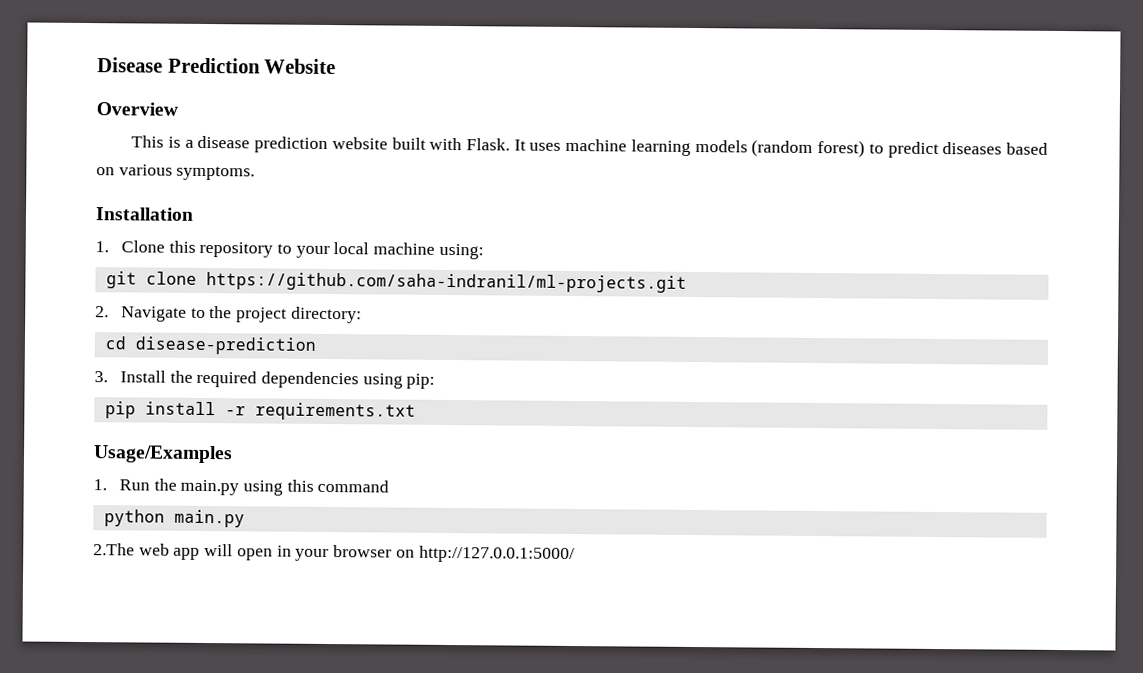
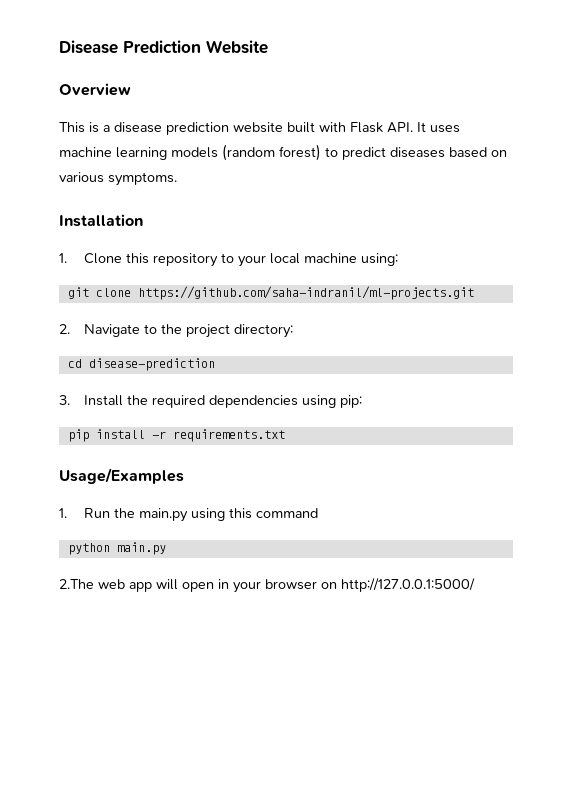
- This is a disease prediction website built with Flask. It uses machine learning models (random forest) to predict diseases based on various symptoms.
+ This is a disease prediction website built with Flask API. It uses machine learning models (random forest) to predict diseases based on various symptoms.

